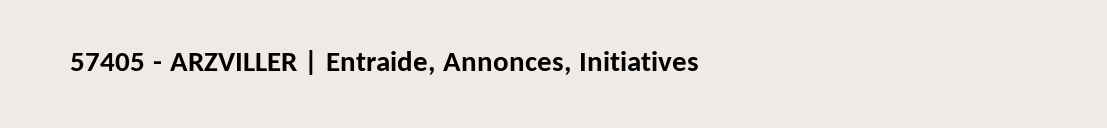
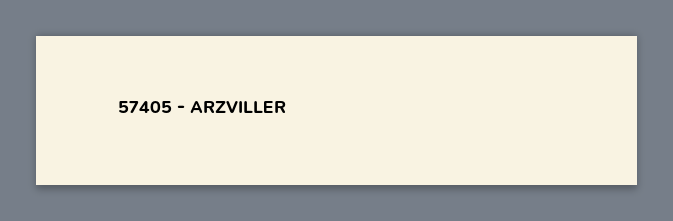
- 57405 - ARZVILLER | Entraide, Annonces, Initiatives
+ 57405 - ARZVILLER

